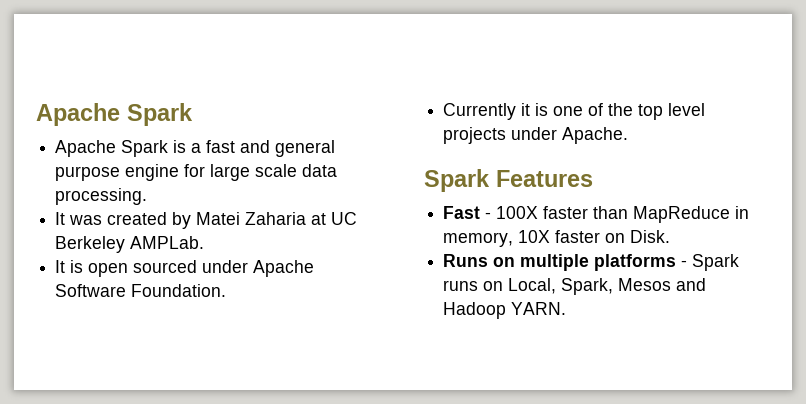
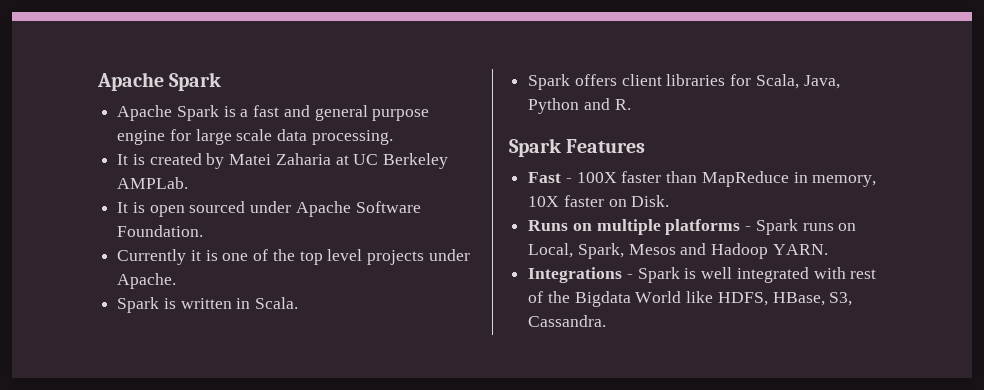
- It was created by Matei Zaharia at UC Berkeley AMPLab.
+ It is created by Matei Zaharia at UC Berkeley AMPLab.
+ Spark is written in Scala.
+ Spark offers client libraries for Scala, Java, Python and R.
+ Integrations - Spark is well integrated with rest of the Bigdata World like HDFS, HBase, S3, Cassandra.

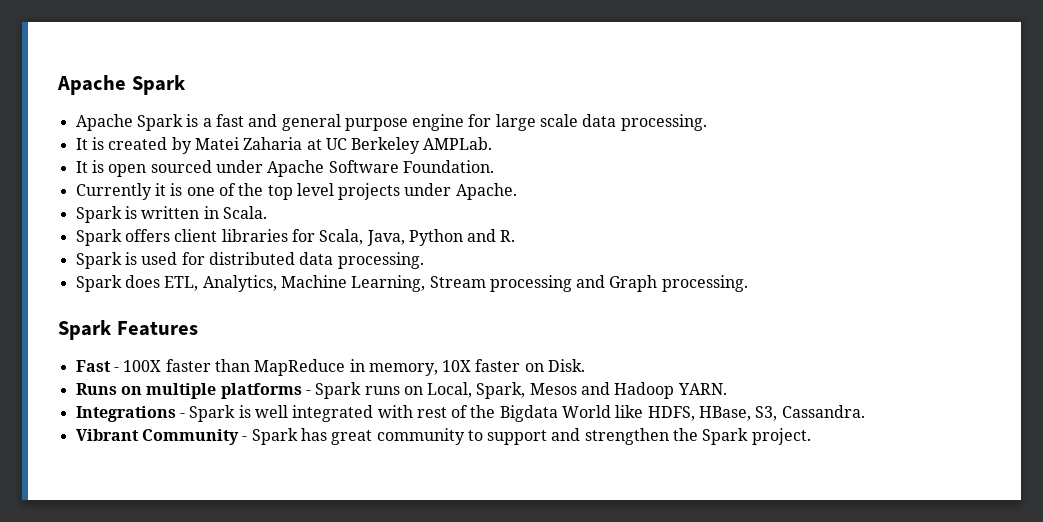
+ Spark is used for distributed data processing.
+ Spark does ETL, Analytics, Machine Learning, Stream processing and Graph processing.
+ Vibrant Community - Spark has great community to support and strengthen the Spark project.

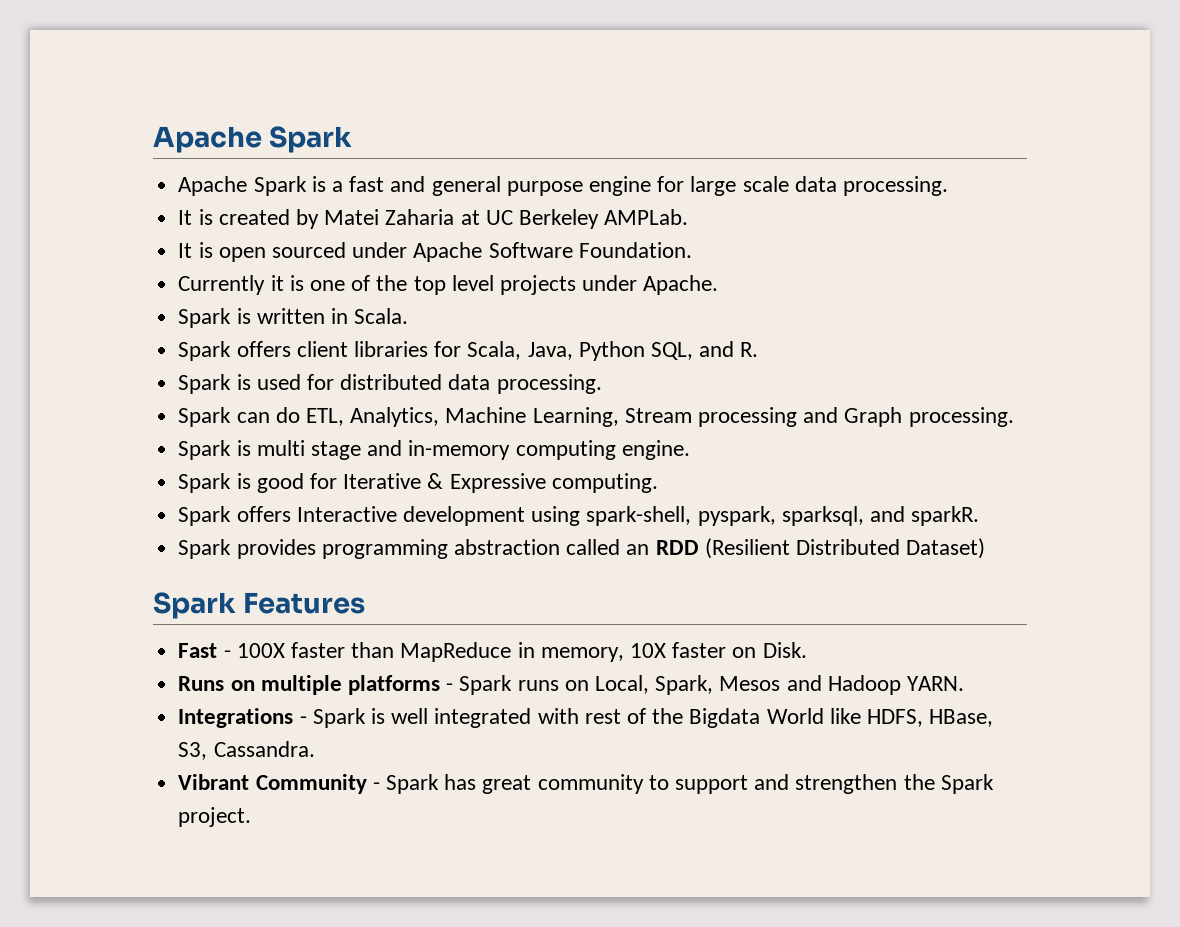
- Spark offers client libraries for Scala, Java, Python and R.
+ Spark offers client libraries for Scala, Java, Python SQL, and R.
- Spark does ETL, Analytics, Machine Learning, Stream processing and Graph processing.
+ Spark can do ETL, Analytics, Machine Learning, Stream processing and Graph processing.
+ Spark is multi stage and in-memory computing engine.
+ Spark is good for Iterative & Expressive computing.
+ Spark offers Interactive development using spark-shell, pyspark, sparksql, and sparkR.
+ Spark provides programming abstraction called an RDD (Resilient Distributed Dataset)

